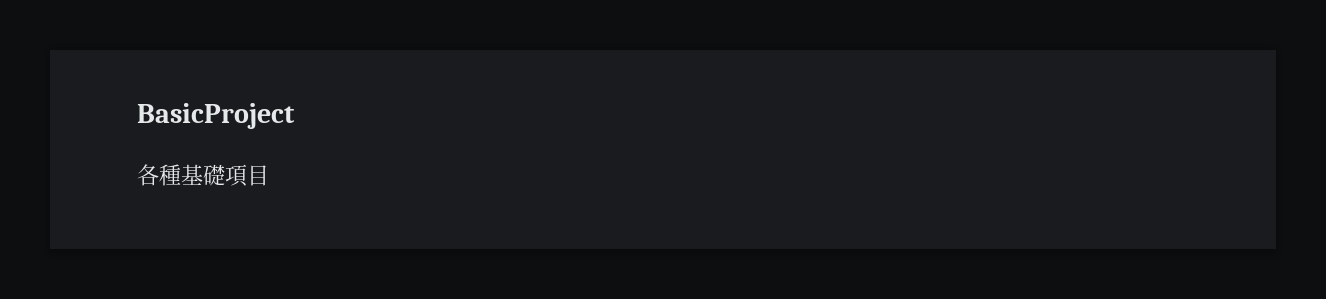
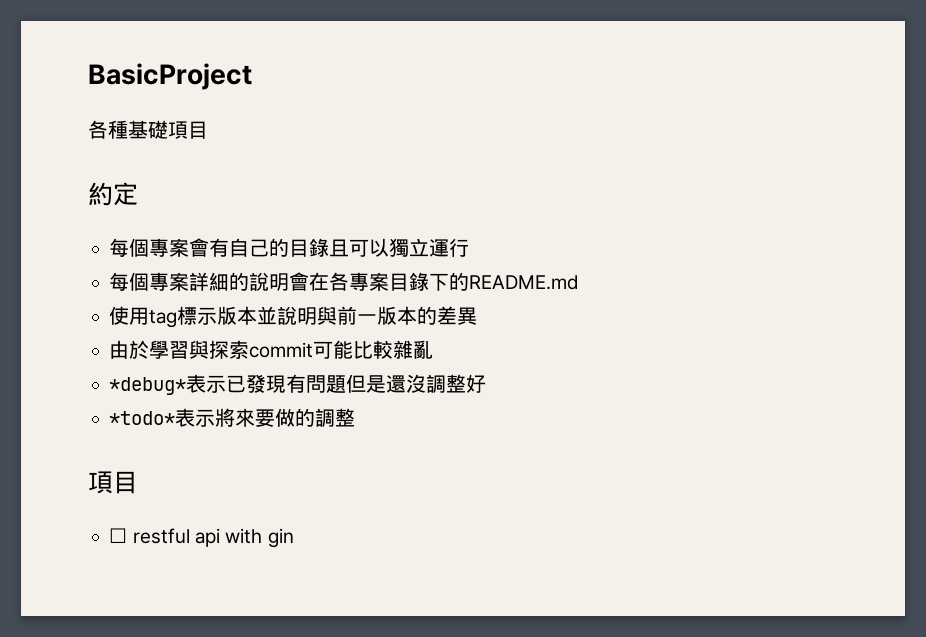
+ 約定
+ 每個專案會有自己的目錄且可以獨立運行
+ 每個專案詳細的說明會在各專案目錄下的README.md
+ 使用tag標示版本並說明與前一版本的差異
+ 由於學習與探索commit可能比較雜亂
+ *debug*表示已發現有問題但是還沒調整好
+ *todo*表示將來要做的調整
+ 項目
+ ☐ restful api with gin

